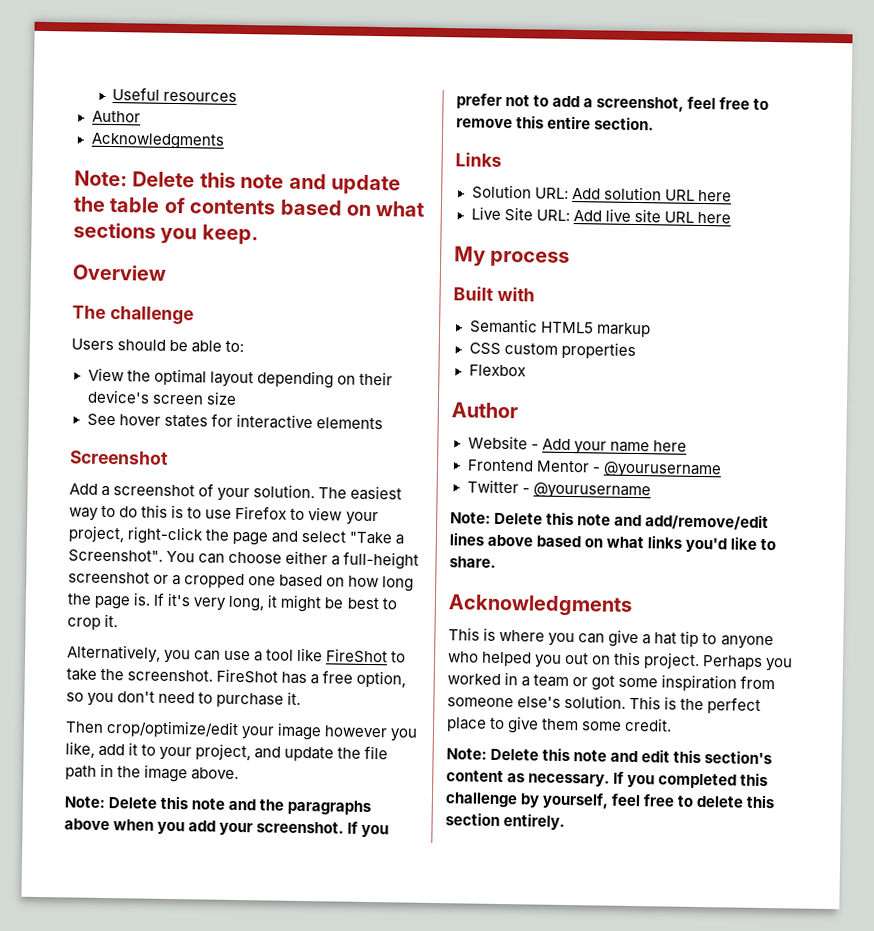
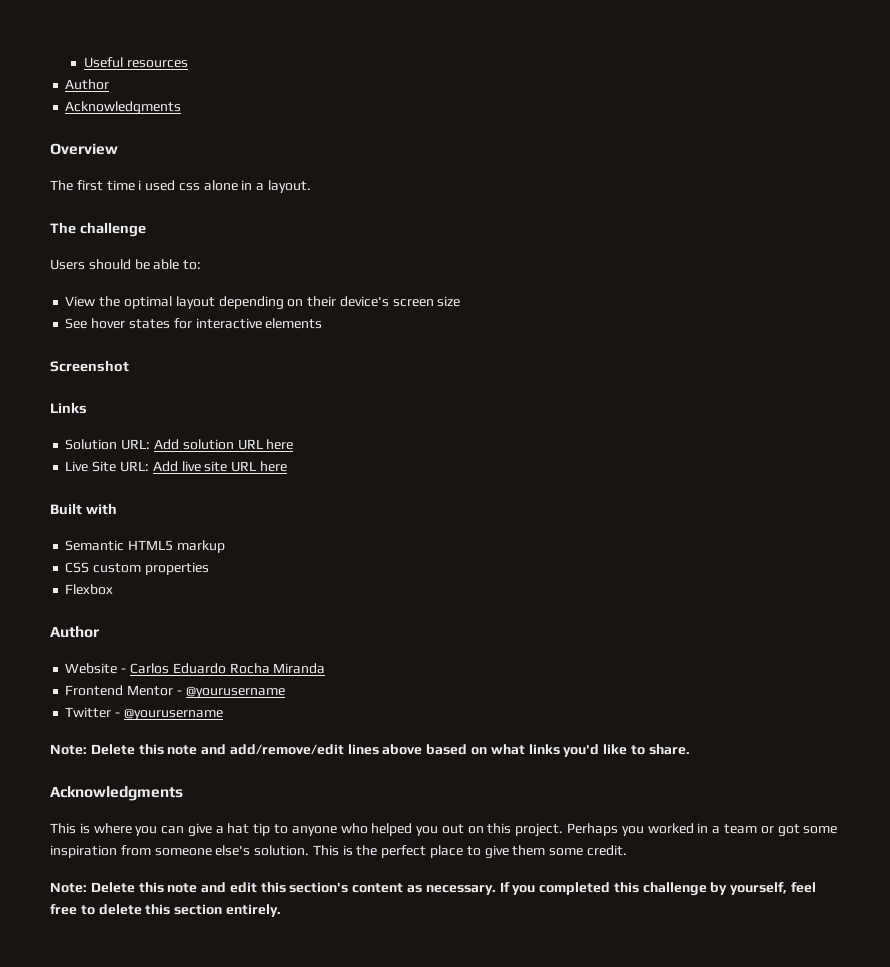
- Note: Delete this note and update the table of contents based on what sections you keep.
  Overview
+ The first time i used css alone in a layout.
- Add a screenshot of your solution. The easiest way to do this is to use Firefox to view your project, right-click the page and select "Take a Screenshot". You can choose either a full-height screenshot or a cropped one based on how long the page is. If it's very long, it might be best to crop it.
- Alternatively, you can use a tool like FireShot to take the screenshot. FireShot has a free option, so you don't need to purchase it.
- Then crop/optimize/edit your image however you like, add it to your project, and update the file path in the image above.
- Note: Delete this note and the paragraphs above when you add your screenshot. If you prefer not to add a screenshot, feel free to remove this entire section.
- My process
- Website - Add your name here
+ Website - Carlos Eduardo Rocha Miranda

